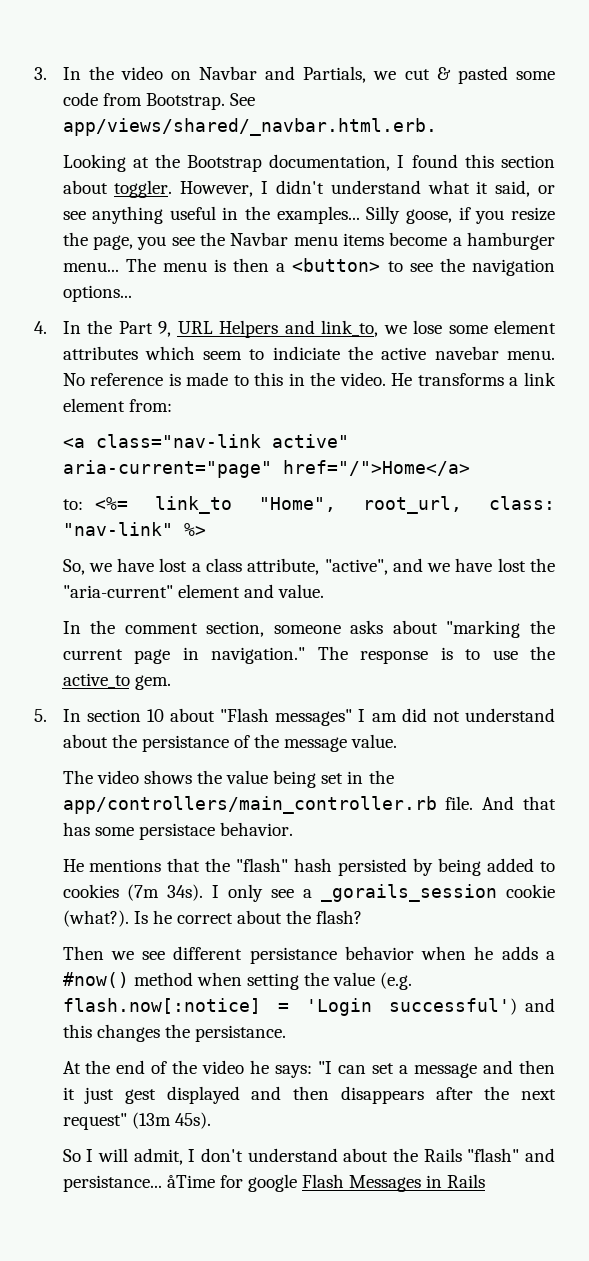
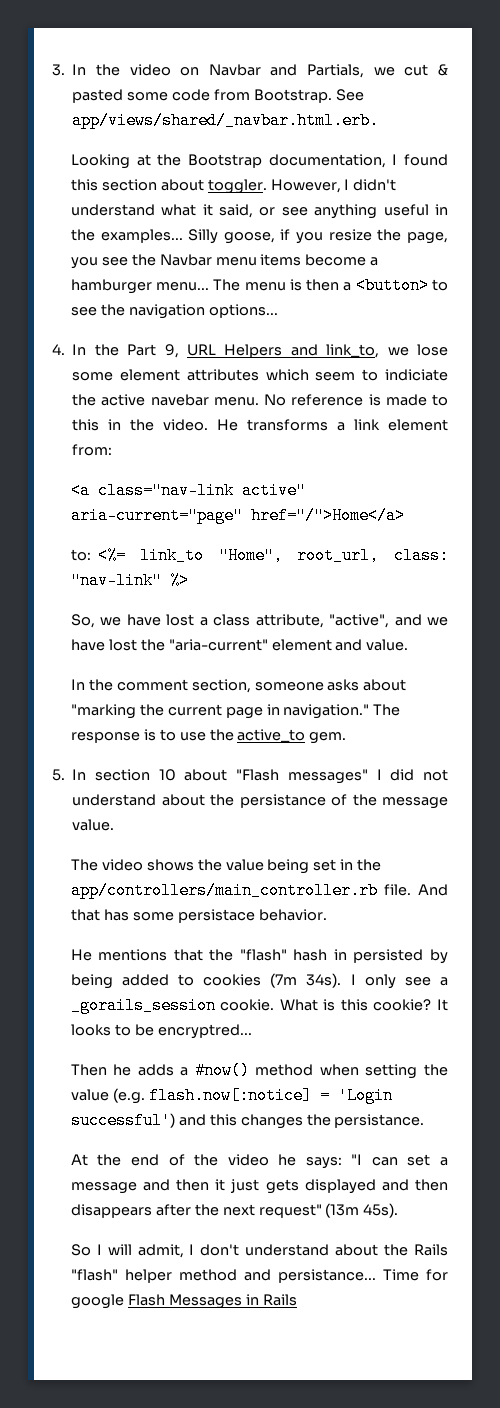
- 5. In section 10 about "Flash messages" I am did not understand about the persistance of the message value.
+ 5. In section 10 about "Flash messages" I did not understand about the persistance of the message value.
- He mentions that the "flash" hash persisted by being added to cookies (7m 34s).
+ He mentions that the "flash" hash in persisted by being added to cookies (7m 34s).
- I only see a _gorails_session cookie (what?). Is he correct about the flash?
- Then we see different persistance behavior when he adds a #now() method when setting the value (e.g. flash.now[:notice] = 'Login successful') and this changes the persistance.
+ I only see a _gorails_session cookie. What is this cookie? It looks to be encryptred...
+ Then he adds a #now() method when setting the value (e.g. flash.now[:notice] = 'Login successful') and this changes the persistance.
- At the end of the video he says: "I can set a message and then it just gest displayed and then disappears after the next request" (13m 45s).
+ At the end of the video he says: "I can set a message and then it just gets displayed and then disappears after the next request" (13m 45s).
- So I will admit, I don't understand about the Rails "flash" and persistance... åTime for google Flash Messages in Rails
+ So I will admit, I don't understand about the Rails "flash" helper method and persistance... Time for google Flash Messages in Rails

